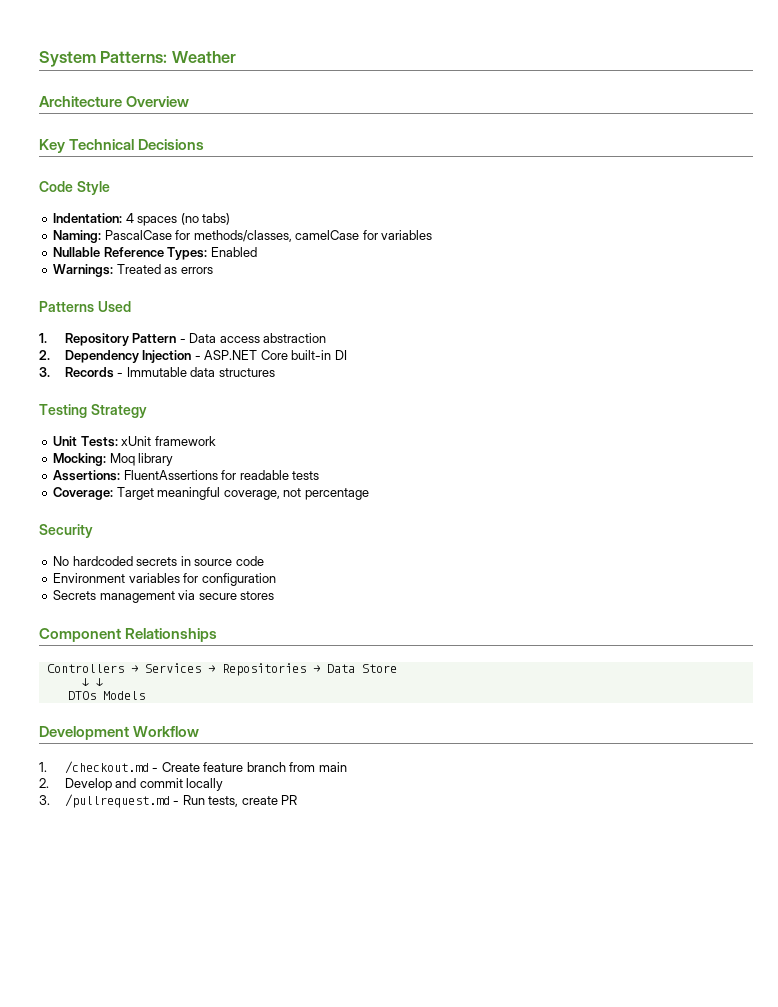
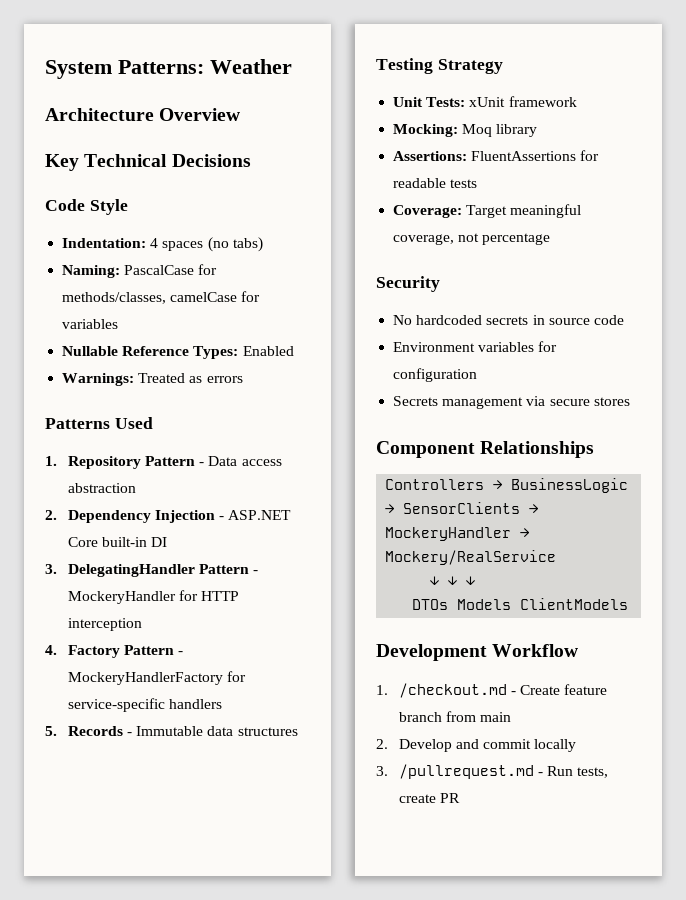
- 3. Records - Immutable data structures
+ 3. DelegatingHandler Pattern - MockeryHandler for HTTP interception
+ 4. Factory Pattern - MockeryHandlerFactory for service-specific handlers
+ 5. Records - Immutable data structures
- Controllers → Services → Repositories → Data Store
- ↓ ↓
+ Controllers → BusinessLogic → SensorClients → MockeryHandler → Mockery/RealService
+ ↓ ↓ ↓
- DTOs Models
+ DTOs Models ClientModels

